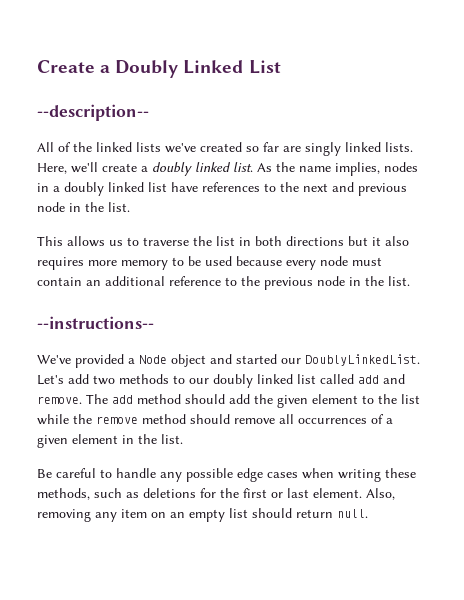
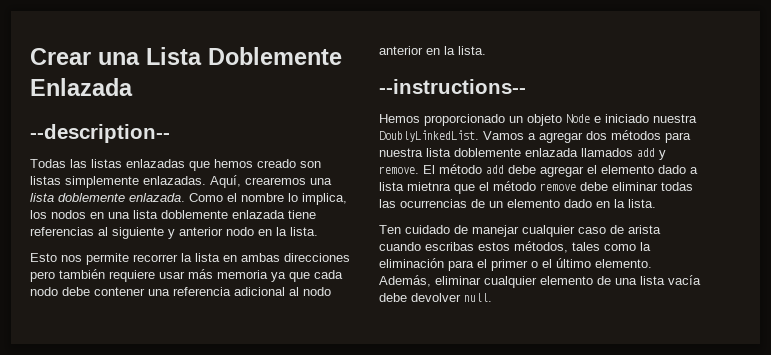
- Create a Doubly Linked List
+ Crear una Lista Doblemente Enlazada
  --description--
- All of the linked lists we've created so far are singly linked lists. Here, we'll create a doubly linked list. As the name implies, nodes in a doubly linked list have references to the next and previous node in the list.
- This allows us to traverse the list in both directions but it also requires more memory to be used because every node must contain an additional reference to the previous node in the list.
+ Todas las listas enlazadas que hemos creado son listas simplemente enlazadas. Aquí, crearemos una lista doblemente enlazada. Como el nombre lo implica, los nodos en una lista doblemente enlazada tiene referencias al siguiente y anterior nodo en la lista.
+ Esto nos permite recorrer la lista en ambas direcciones pero también requiere usar más memoria ya que cada nodo debe contener una referencia adicional al nodo anterior en la lista.
  --instructions--
- We've provided a Node object and started our DoublyLinkedList. Let's add two methods to our doubly linked list called add and remove. The add method should add the given element to the list while the remove method should remove all occurrences of a given element in the list.
- Be careful to handle any possible edge cases when writing these methods, such as deletions for the first or last element. Also, removing any item on an empty list should return null.
+ Hemos proporcionado un objeto Node e iniciado nuestra DoublyLinkedList. Vamos a agregar dos métodos para nuestra lista doblemente enlazada llamados add y remove. El método add debe agregar el elemento dado a lista mietnra que el método remove debe eliminar todas las ocurrencias de un elemento dado en la lista.
+ Ten cuidado de manejar cualquier caso de arista cuando escribas estos métodos, tales como la eliminación para el primer o el último elemento. Además, eliminar cualquier elemento de una lista vacía debe devolver null.

